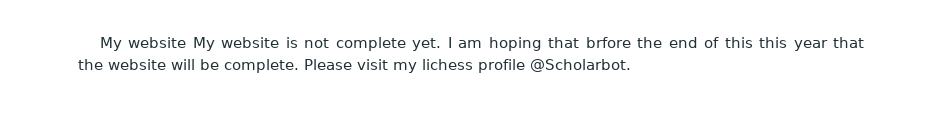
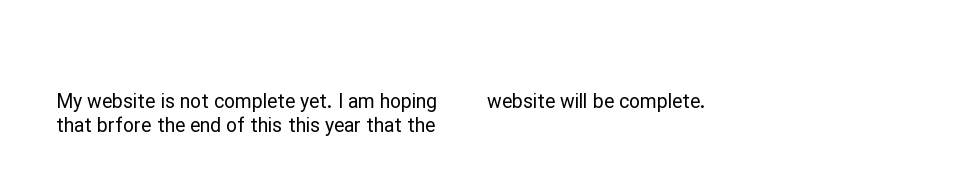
- My website My website is not complete yet.
+ My website is not complete yet.
- Please visit my lichess profile @Scholarbot.

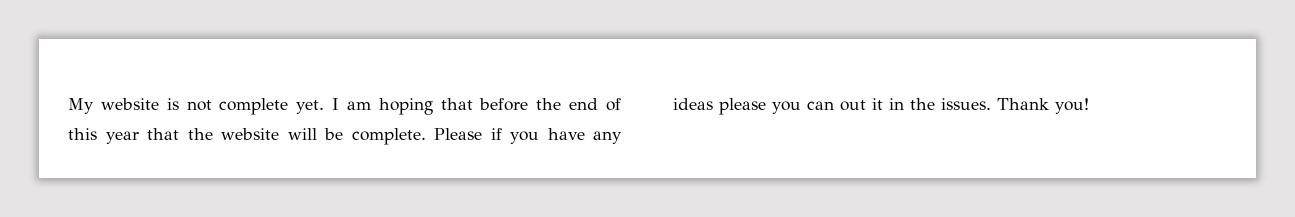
- I am hoping that brfore the end of this this year that the website will be complete.
+ I am hoping that before the end of this year that the website will be complete.
+ Please if you have any ideas please you can out it in the issues. Thank you!

